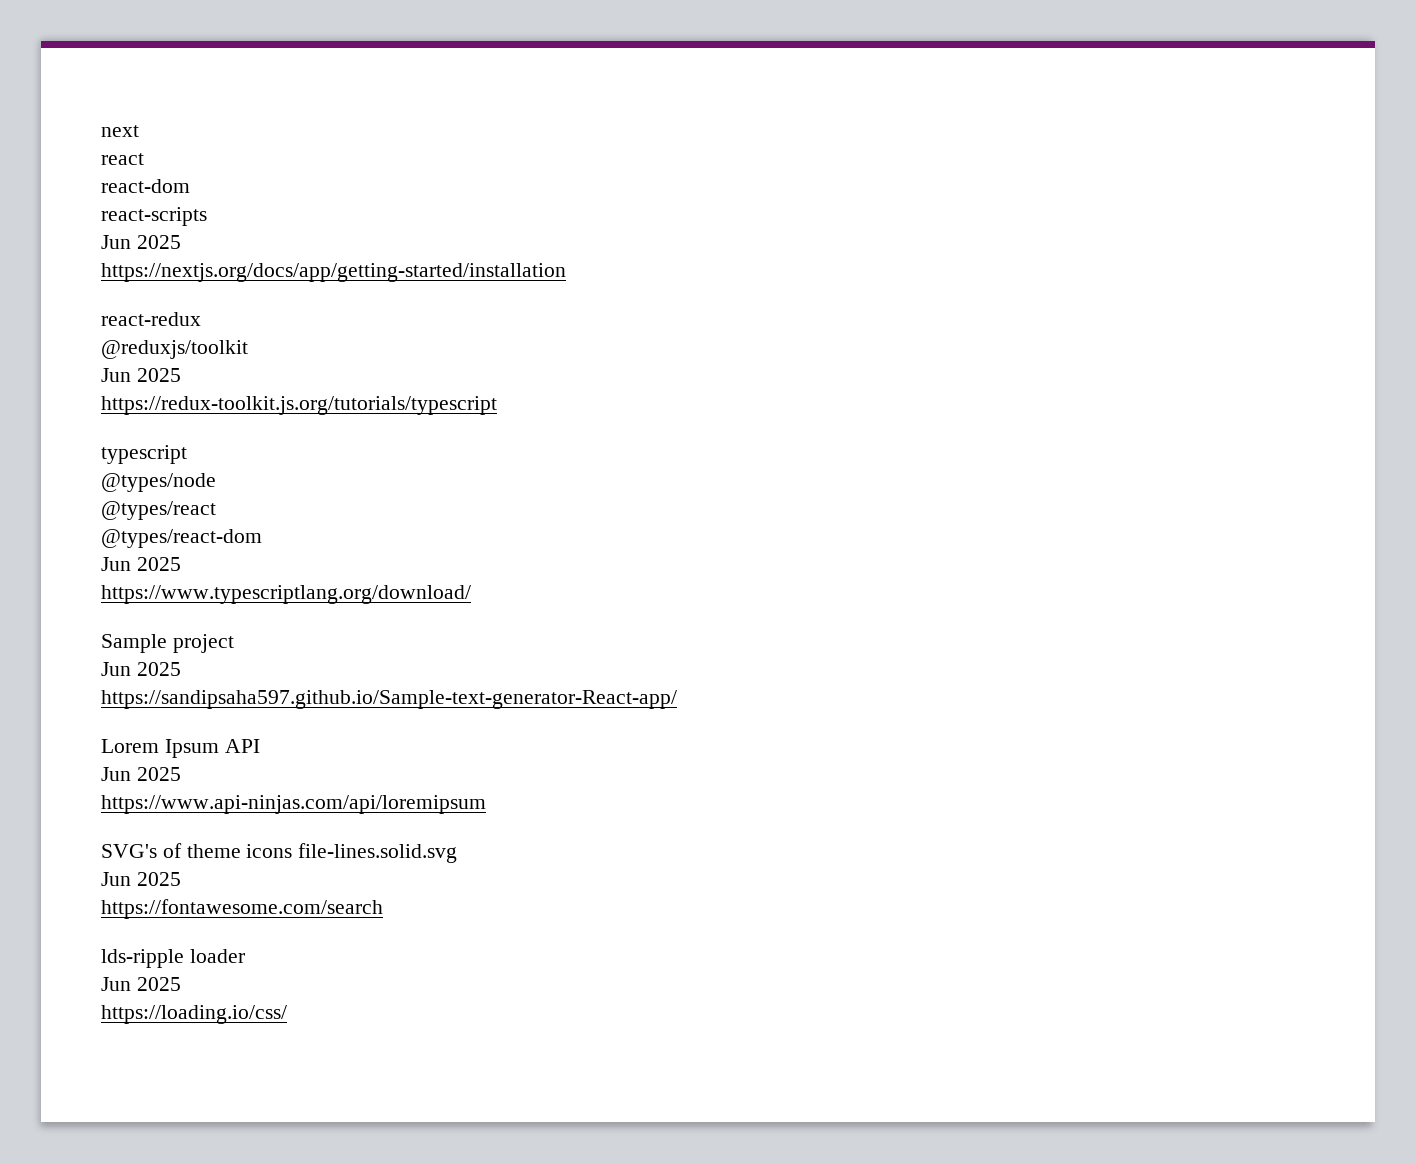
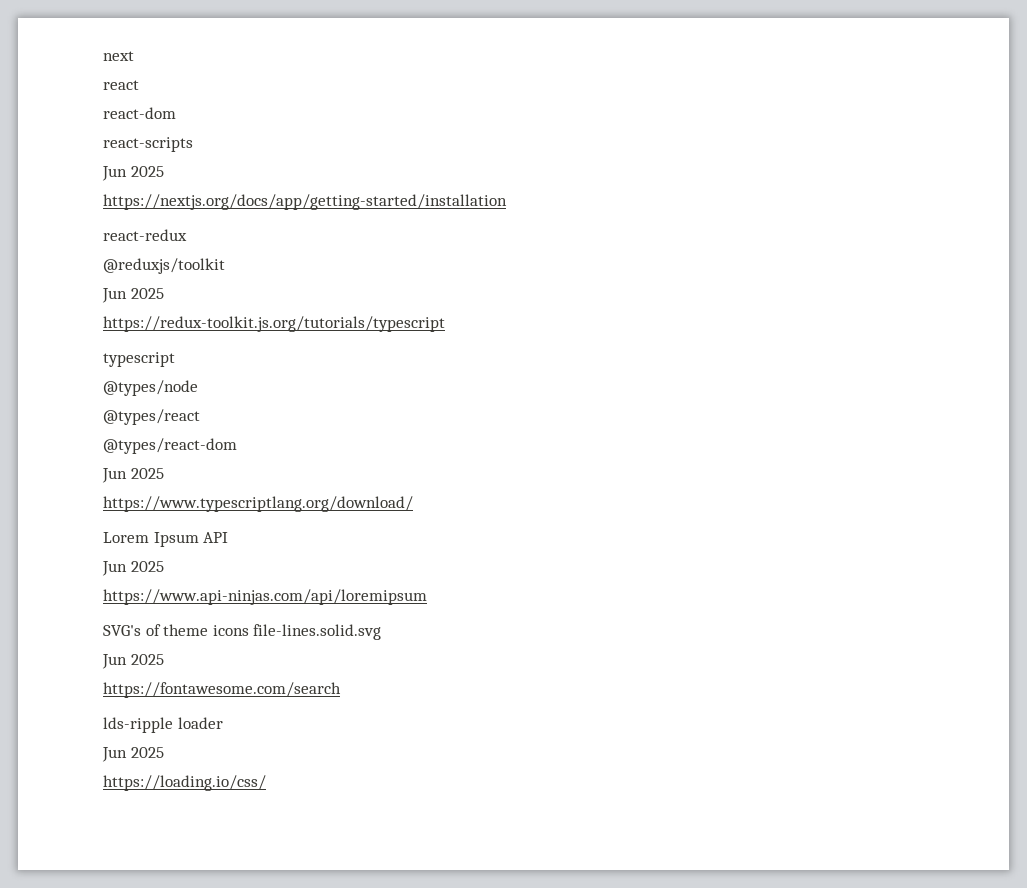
- Sample project
- Jun 2025
- https://sandipsaha597.github.io/Sample-text-generator-React-app/

